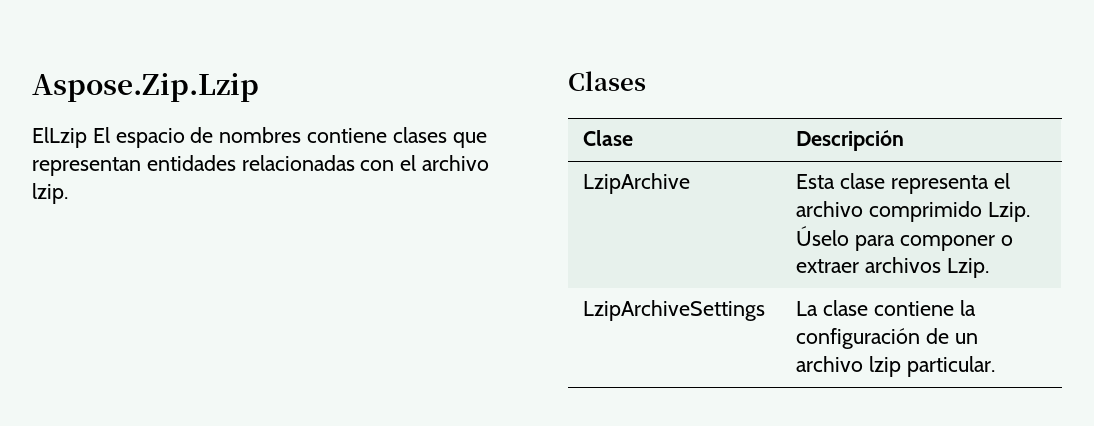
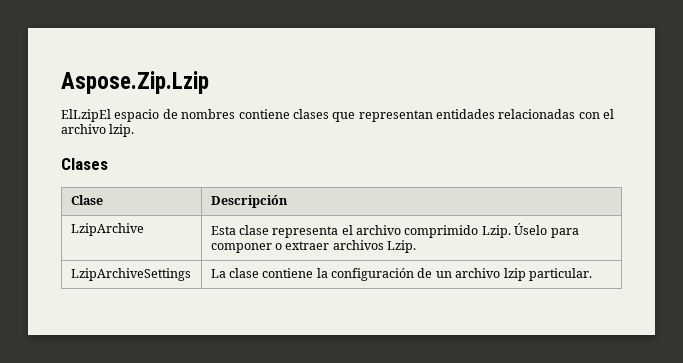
- ElLzip El espacio de nombres contiene clases que representan entidades relacionadas con el archivo lzip.
+ ElLzipEl espacio de nombres contiene clases que representan entidades relacionadas con el archivo lzip.

